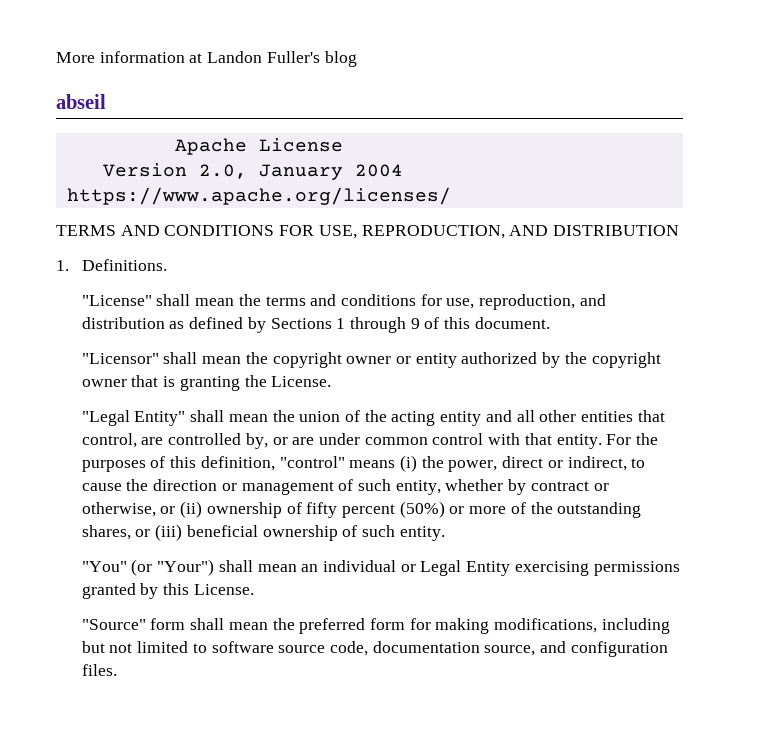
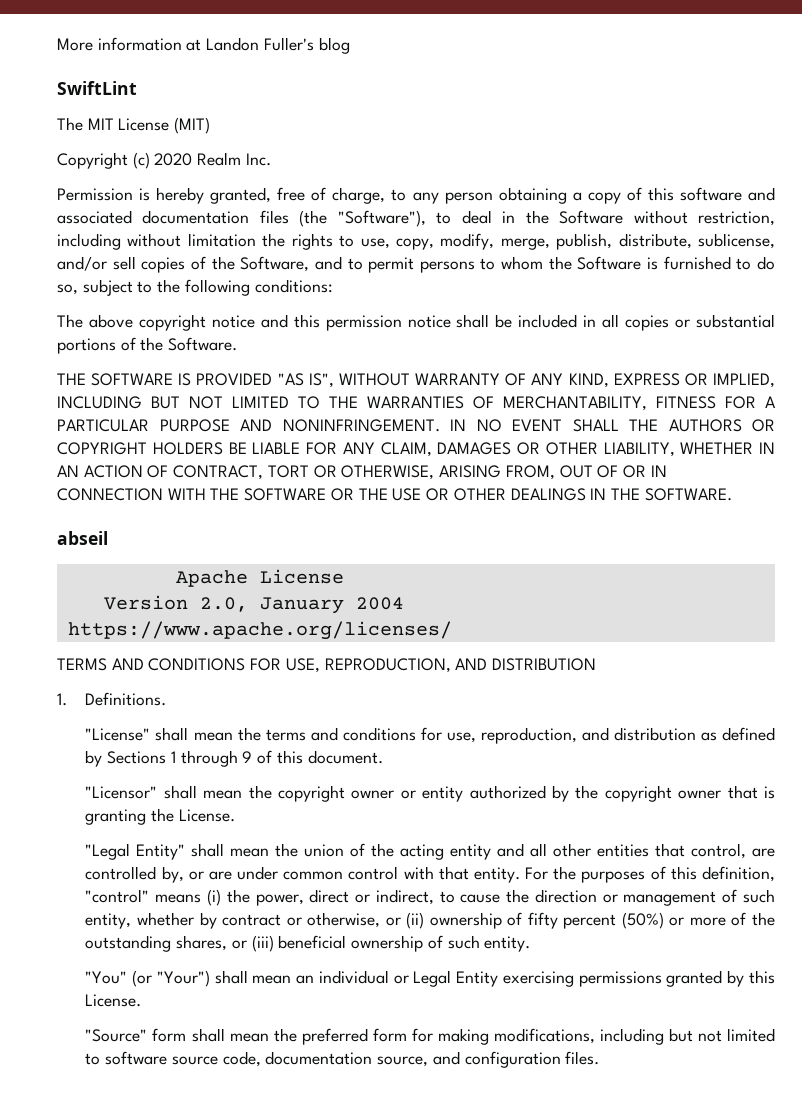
+ SwiftLint
+ The MIT License (MIT)
+ Copyright (c) 2020 Realm Inc.
+ Permission is hereby granted, free of charge, to any person obtaining a copy of this software and associated documentation files (the "Software"), to deal in the Software without restriction, including without limitation the rights to use, copy, modify, merge, publish, distribute, sublicense, and/or sell copies of the Software, and to permit persons to whom the Software is furnished to do so, subject to the following conditions:
+ The above copyright notice and this permission notice shall be included in all copies or substantial portions of the Software.
+ THE SOFTWARE IS PROVIDED "AS IS", WITHOUT WARRANTY OF ANY KIND, EXPRESS OR IMPLIED, INCLUDING BUT NOT LIMITED TO THE WARRANTIES OF MERCHANTABILITY, FITNESS FOR A PARTICULAR PURPOSE AND NONINFRINGEMENT. IN NO EVENT SHALL THE AUTHORS OR COPYRIGHT HOLDERS BE LIABLE FOR ANY CLAIM, DAMAGES OR OTHER LIABILITY, WHETHER IN AN ACTION OF CONTRACT, TORT OR OTHERWISE, ARISING FROM, OUT OF OR IN CONNECTION WITH THE SOFTWARE OR THE USE OR OTHER DEALINGS IN THE SOFTWARE.

